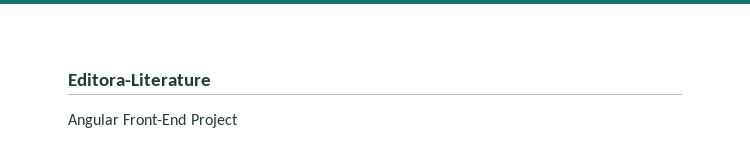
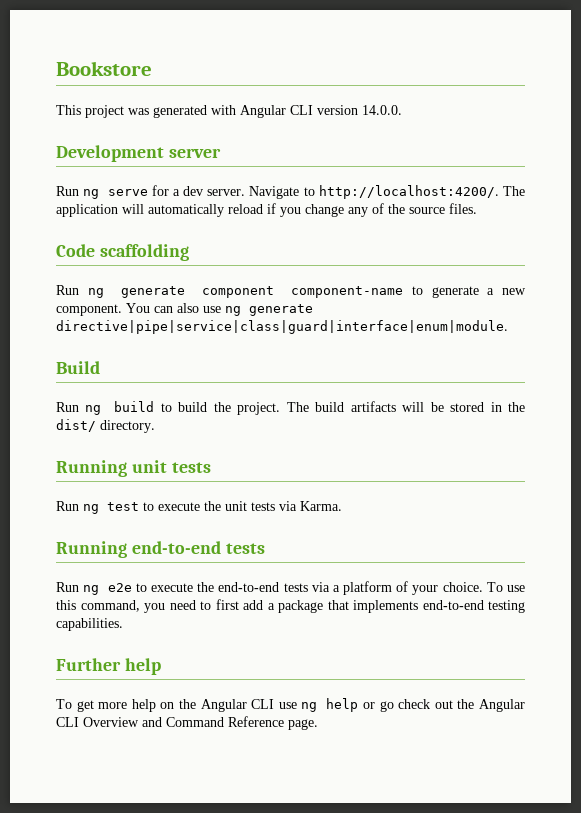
- Editora-Literature
- Angular Front-End Project
+ Bookstore
+ This project was generated with Angular CLI version 14.0.0.
+ Development server
+ Run ng serve for a dev server. Navigate to http://localhost:4200/. The application will automatically reload if you change any of the source files.
+ Code scaffolding
+ Run ng generate component component-name to generate a new component. You can also use ng generate directive|pipe|service|class|guard|interface|enum|module.
+ Build
+ Run ng build to build the project. The build artifacts will be stored in the dist/ directory.
+ Running unit tests
+ Run ng test to execute the unit tests via Karma.
+ Running end-to-end tests
+ Run ng e2e to execute the end-to-end tests via a platform of your choice. To use this command, you need to first add a package that implements end-to-end testing capabilities.
+ Further help
+ To get more help on the Angular CLI use ng help or go check out the Angular CLI Overview and Command Reference page.

